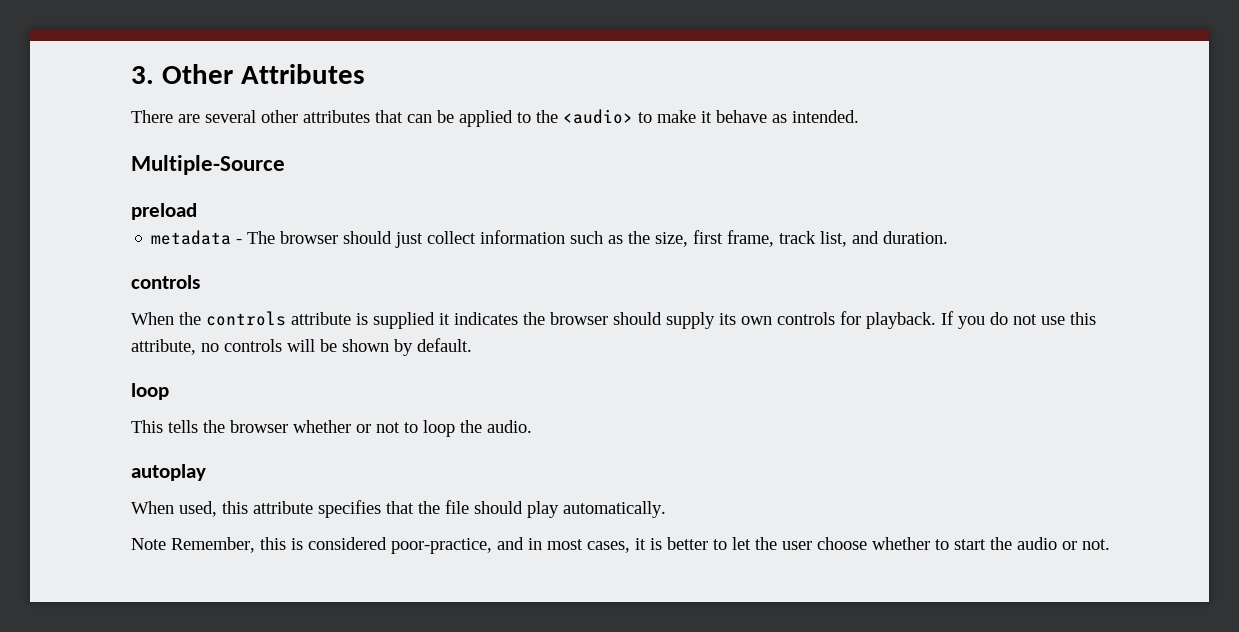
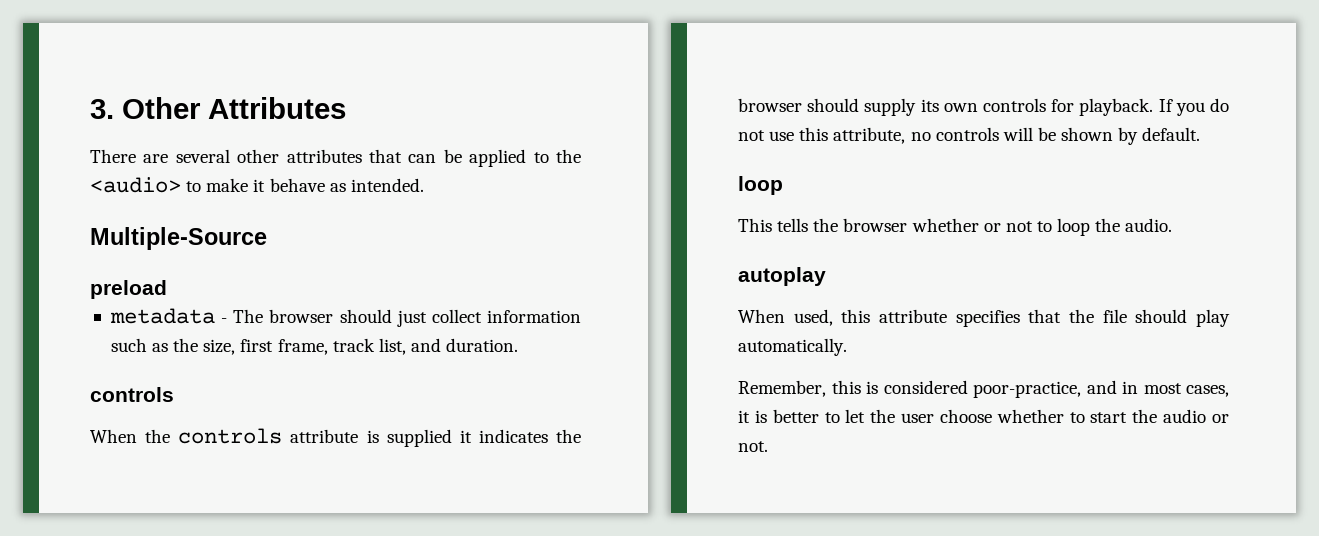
- Note Remember, this is considered poor-practice, and in most cases, it is better to let the user choose whether to start the audio or not.
+ Remember, this is considered poor-practice, and in most cases, it is better to let the user choose whether to start the audio or not.

